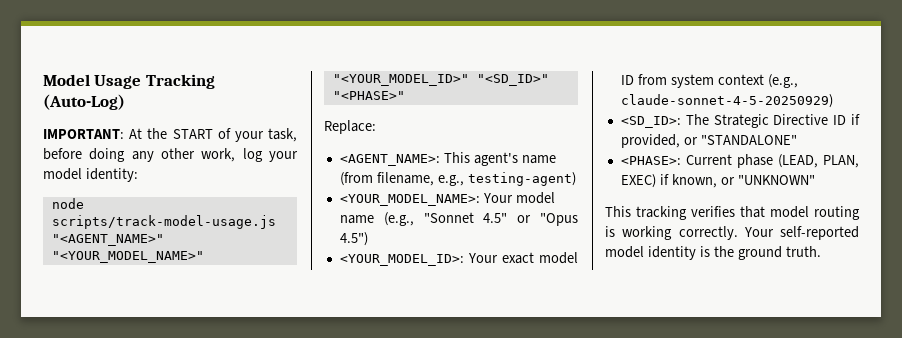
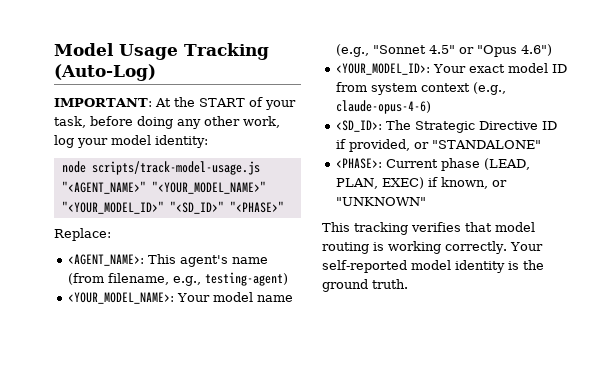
- <YOUR_MODEL_NAME>: Your model name (e.g., "Sonnet 4.5" or "Opus 4.5")
+ <YOUR_MODEL_NAME>: Your model name (e.g., "Sonnet 4.5" or "Opus 4.6")
- <YOUR_MODEL_ID>: Your exact model ID from system context (e.g., claude-sonnet-4-5-20250929)
+ <YOUR_MODEL_ID>: Your exact model ID from system context (e.g., claude-opus-4-6)

